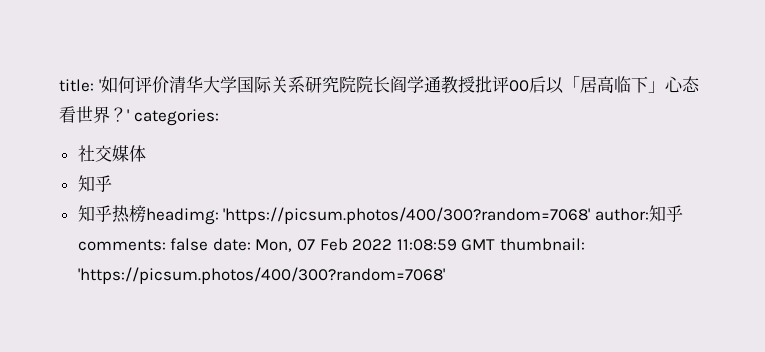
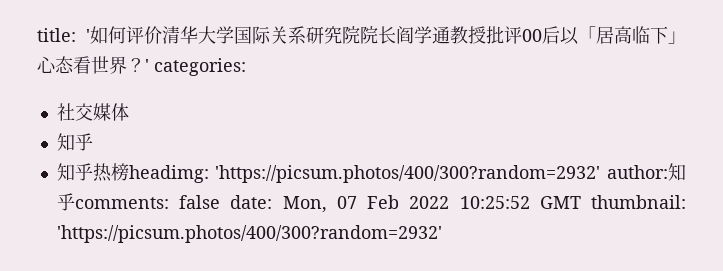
- 知乎热榜headimg: 'https://picsum.photos/400/300?random=7068' author:知乎comments: false date: Mon, 07 Feb 2022 11:08:59 GMT thumbnail: 'https://picsum.photos/400/300?random=7068'
+ 知乎热榜headimg: 'https://picsum.photos/400/300?random=2932' author:知乎comments: false date: Mon, 07 Feb 2022 10:25:52 GMT thumbnail: 'https://picsum.photos/400/300?random=2932'

